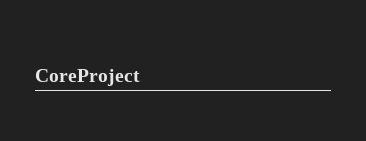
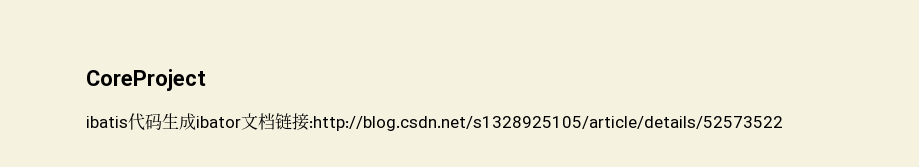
+ ibatis代码生成ibator文档链接:http://blog.csdn.net/s1328925105/article/details/52573522

